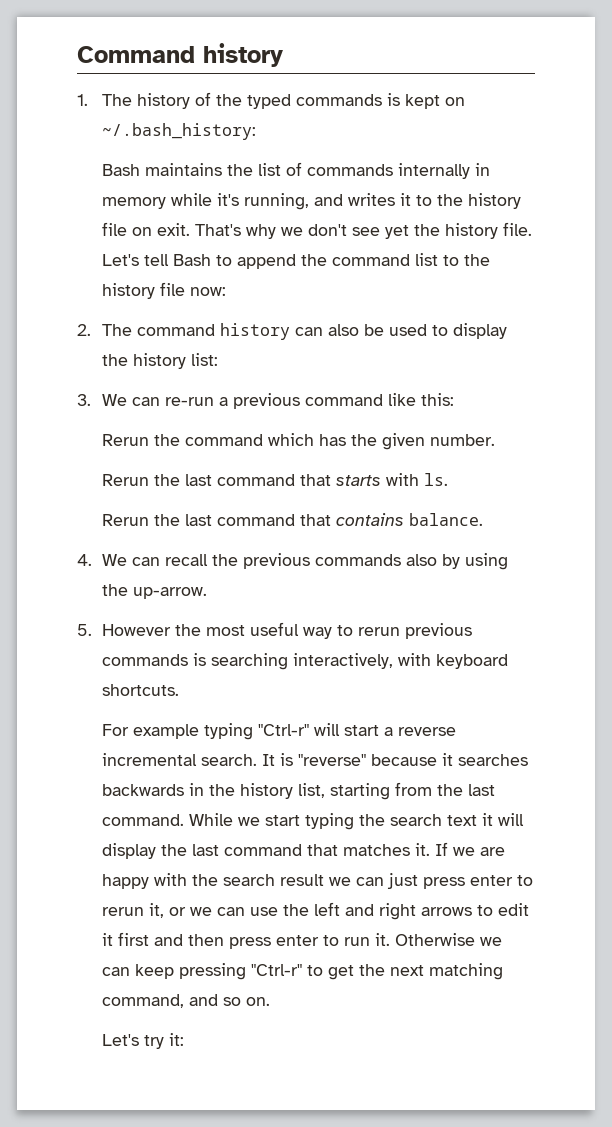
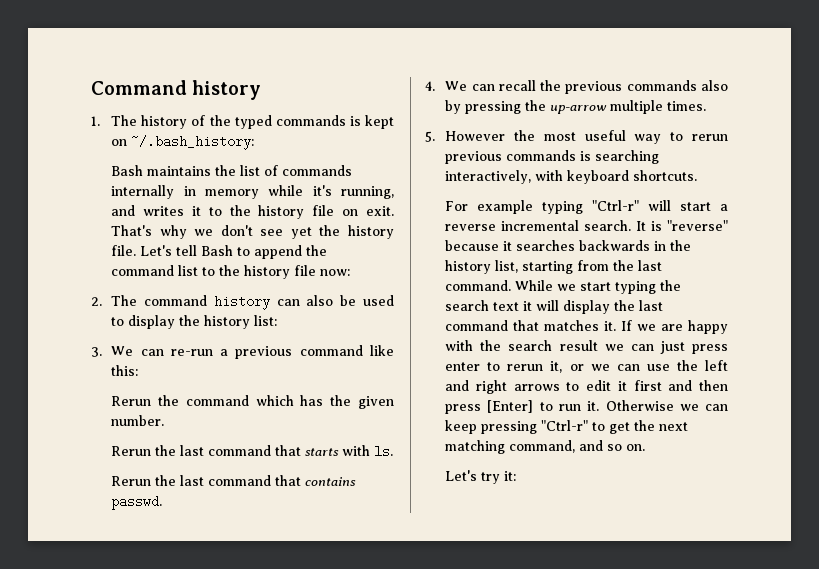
- Rerun the last command that contains balance.
+ Rerun the last command that contains passwd.
- 4. We can recall the previous commands also by using the up-arrow.
+ 4. We can recall the previous commands also by pressing the up-arrow multiple times.
- If we are happy with the search result we can just press enter to rerun it, or we can use the left and right arrows to edit it first and then press enter to run it.
+ If we are happy with the search result we can just press enter to rerun it, or we can use the left and right arrows to edit it first and then press [Enter] to run it.

